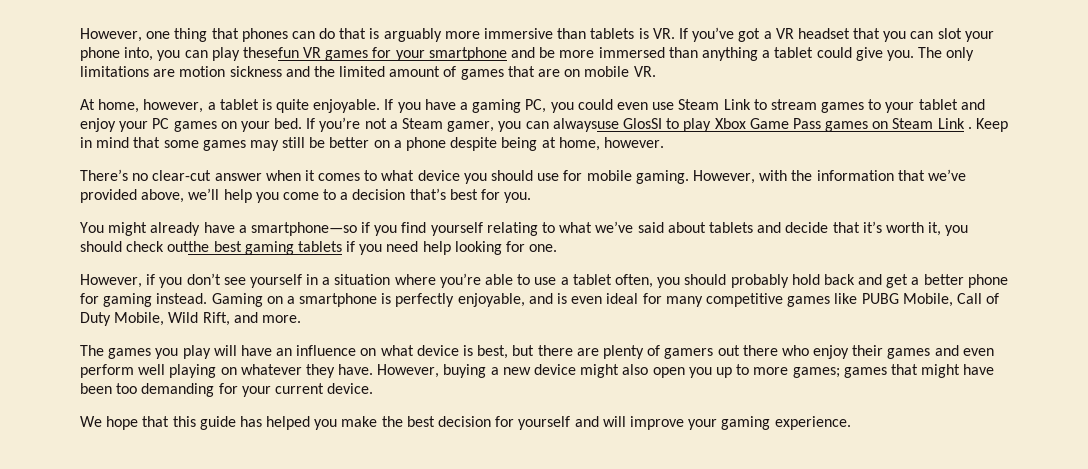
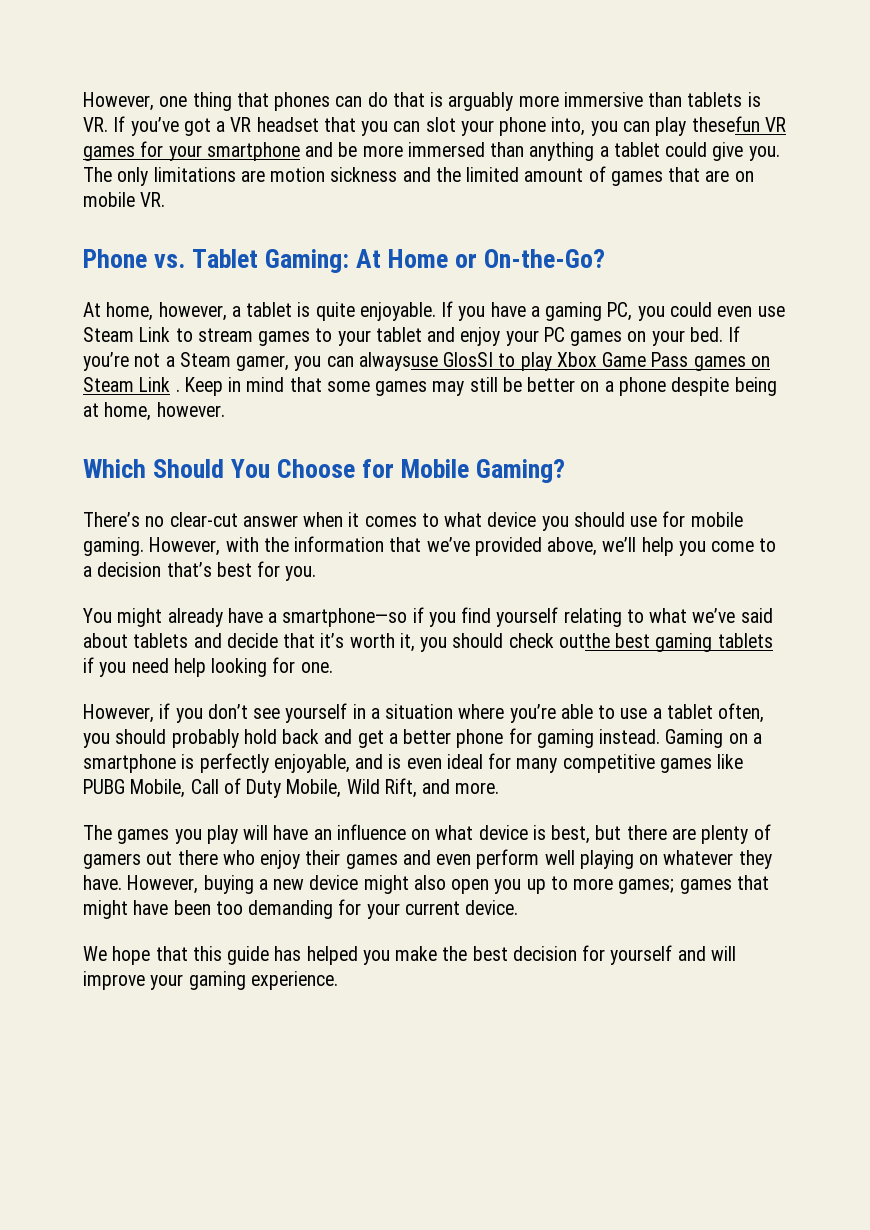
+ Phone vs. Tablet Gaming: At Home or On-the-Go?
+ Which Should You Choose for Mobile Gaming?

